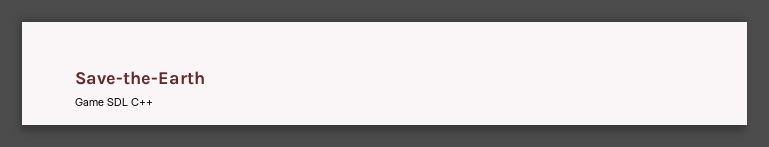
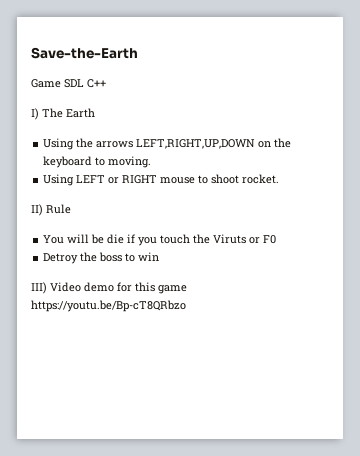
+ I) The Earth
+ Using the arrows LEFT,RIGHT,UP,DOWN on the keyboard to moving.
+ Using LEFT or RIGHT mouse to shoot rocket.
+ II) Rule
+ You will be die if you touch the Viruts or F0
+ Detroy the boss to win
+ III) Video demo for this game https://youtu.be/Bp-cT8QRbzo

